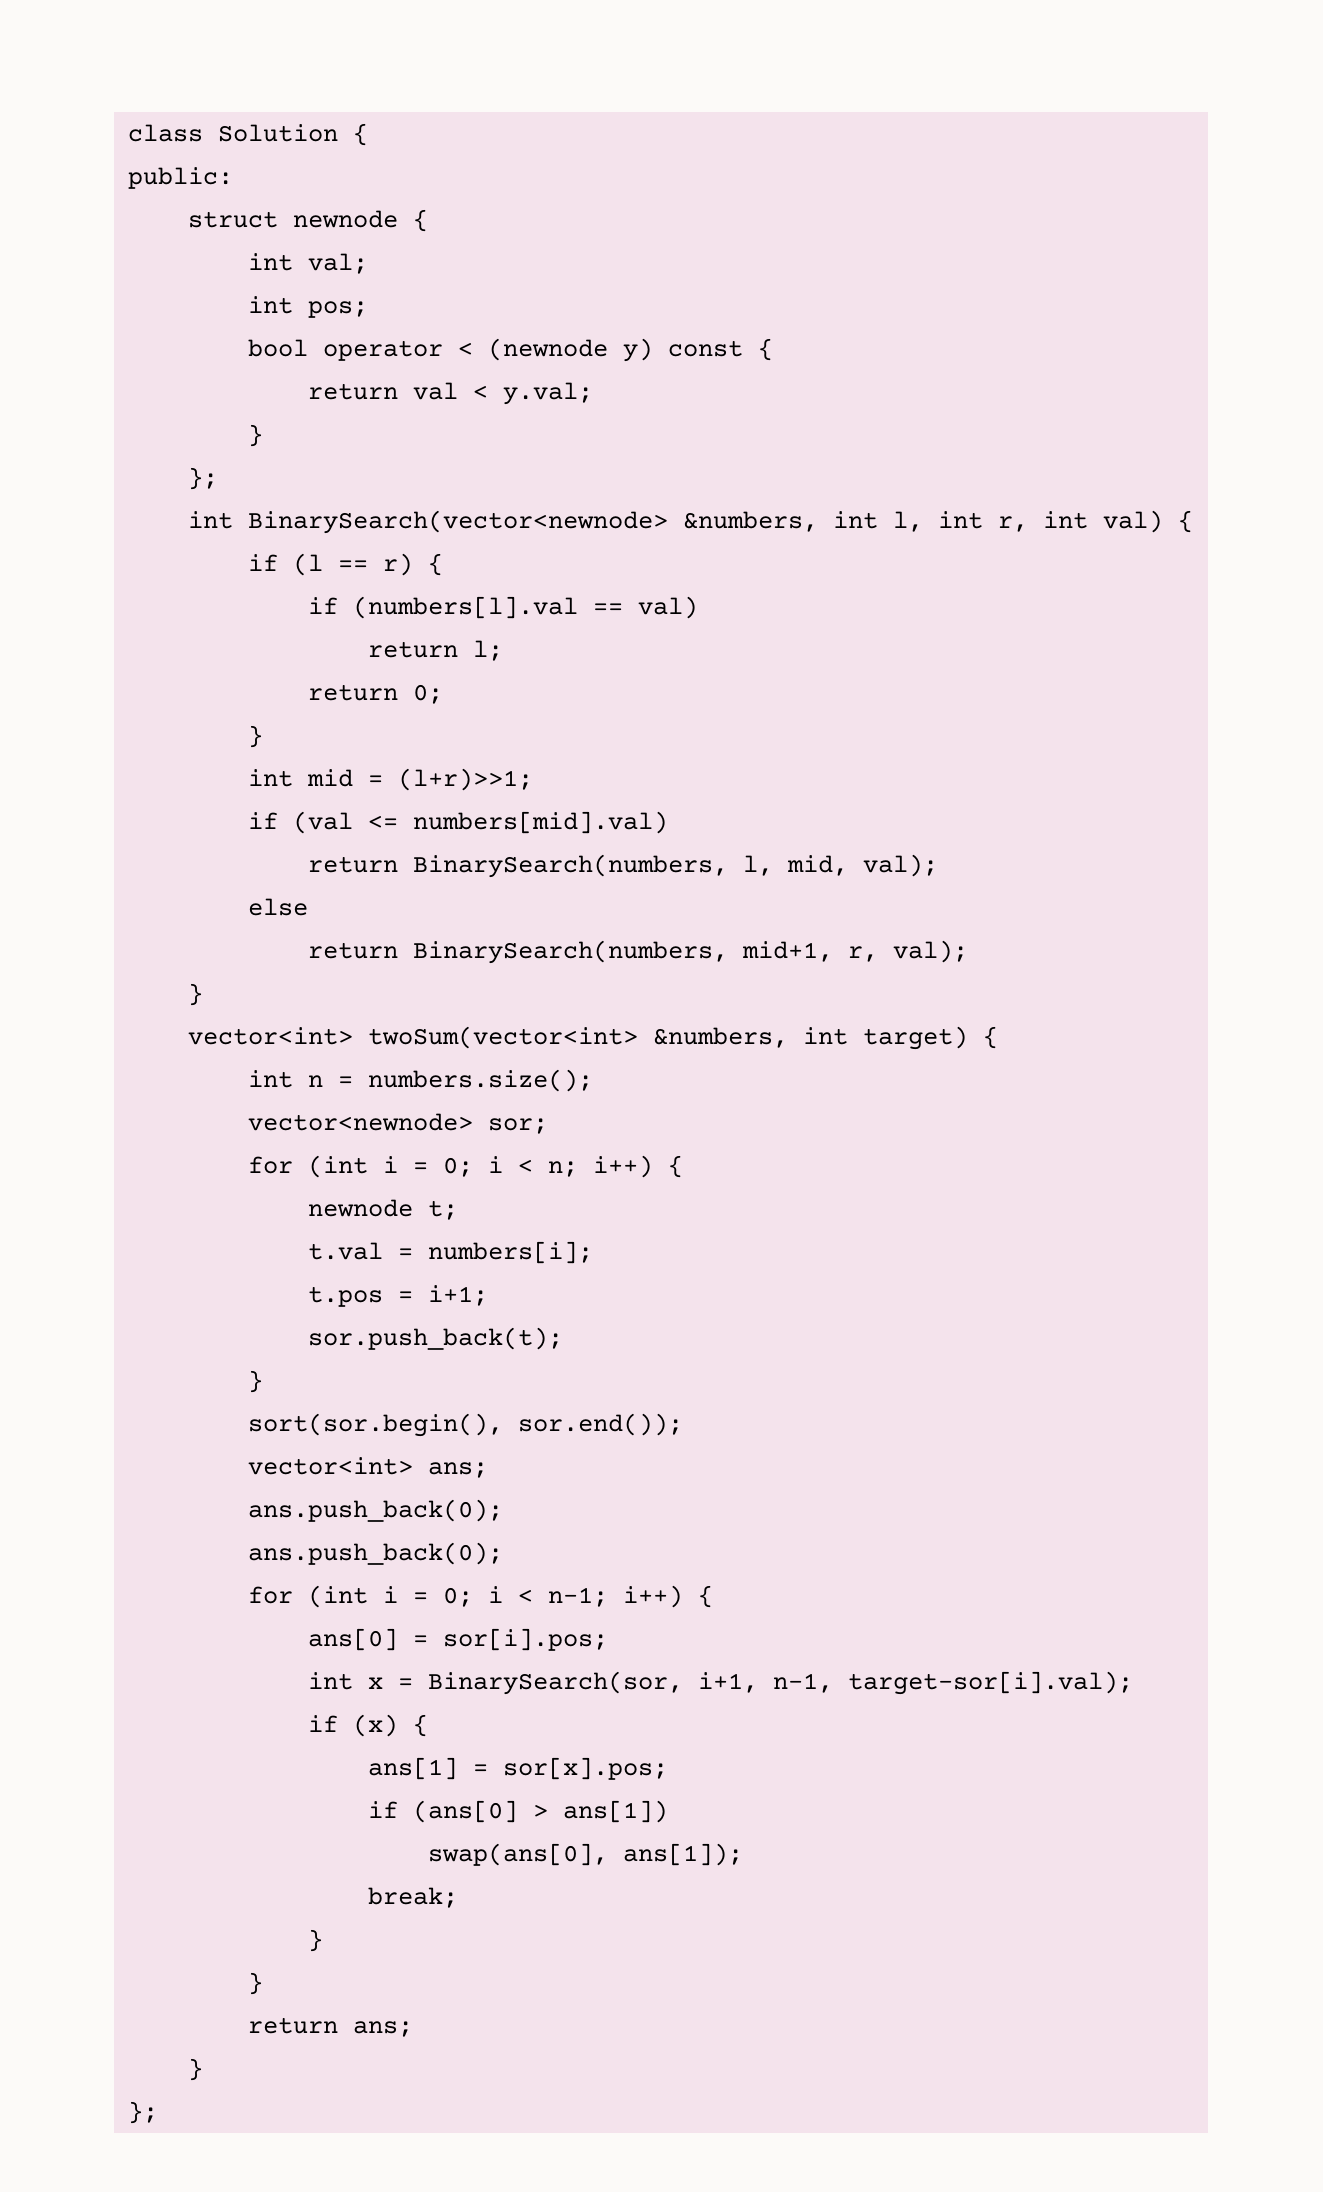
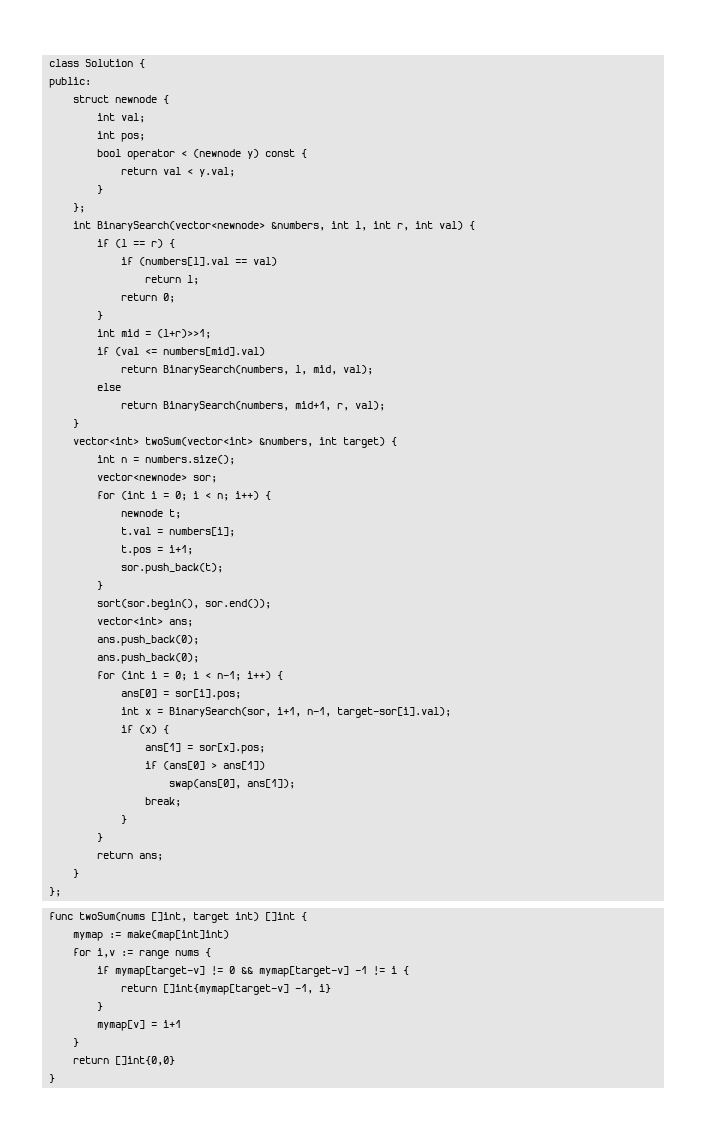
+ func twoSum(nums []int, target int) []int {
+ mymap := make(map[int]int)
+ for i,v := range nums {
+ if mymap[target-v] != 0 && mymap[target-v] -1 != i {
+ return []int{mymap[target-v] -1, i}
+ }
+ mymap[v] = i+1
+ }
+ return []int{0,0}
+ }

